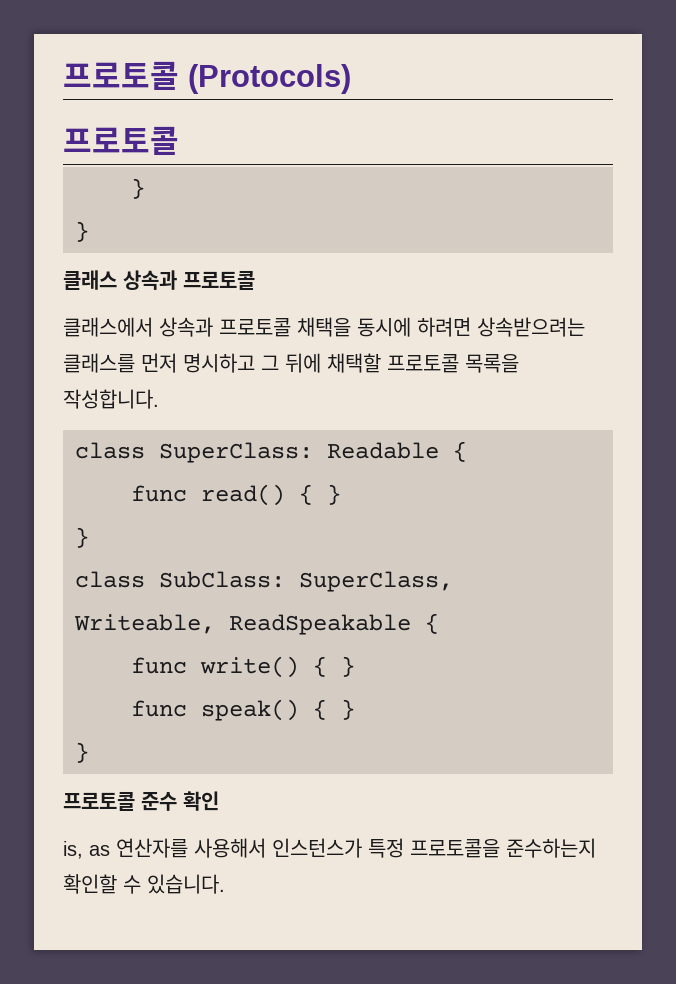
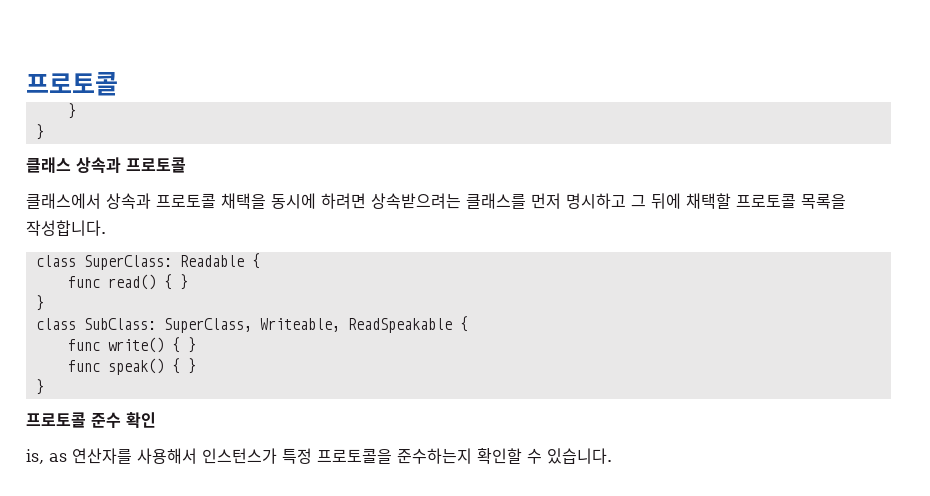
- 프로토콜 (Protocols)

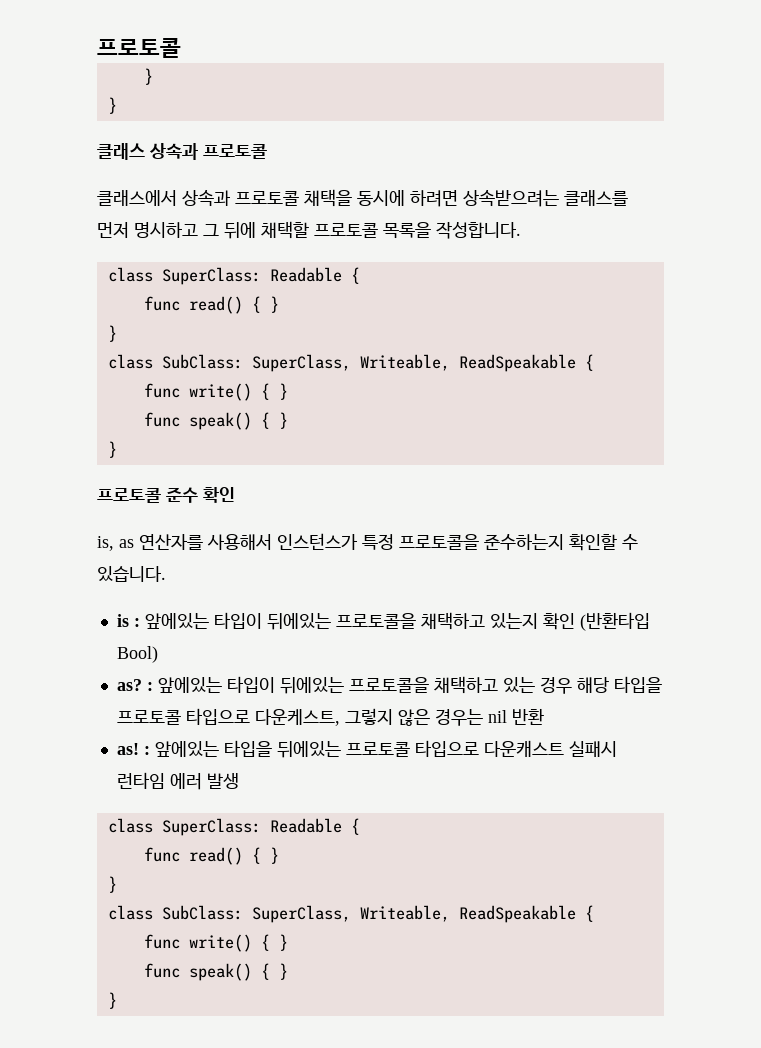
+ is : 앞에있는 타입이 뒤에있는 프로토콜을 채택하고 있는지 확인 (반환타입 Bool)
+ as? : 앞에있는 타입이 뒤에있는 프로토콜을 채택하고 있는 경우 해당 타입을 프로토콜 타입으로 다운케스트, 그렇지 않은 경우는 nil 반환
+ as! : 앞에있는 타입을 뒤에있는 프로토콜 타입으로 다운캐스트 실패시 런타임 에러 발생
+ class SuperClass: Readable {
+ func read() { }
+ }
+ class SubClass: SuperClass, Writeable, ReadSpeakable {
+ func write() { }
+ func speak() { }
+ }

